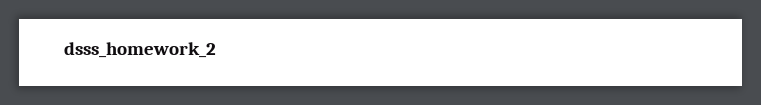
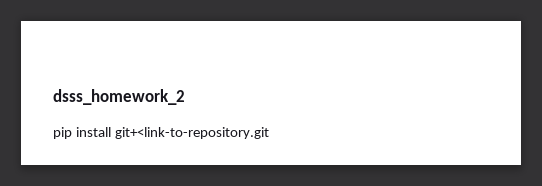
+ pip install git+<link-to-repository.git

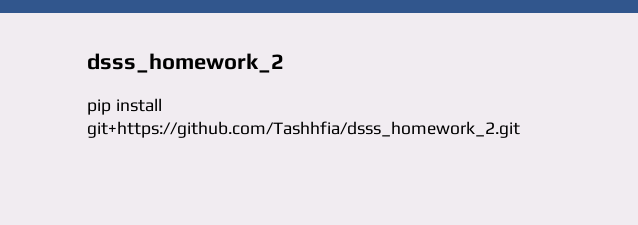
- pip install git+<link-to-repository.git
+ pip install git+https://github.com/Tashhfia/dsss_homework_2.git

